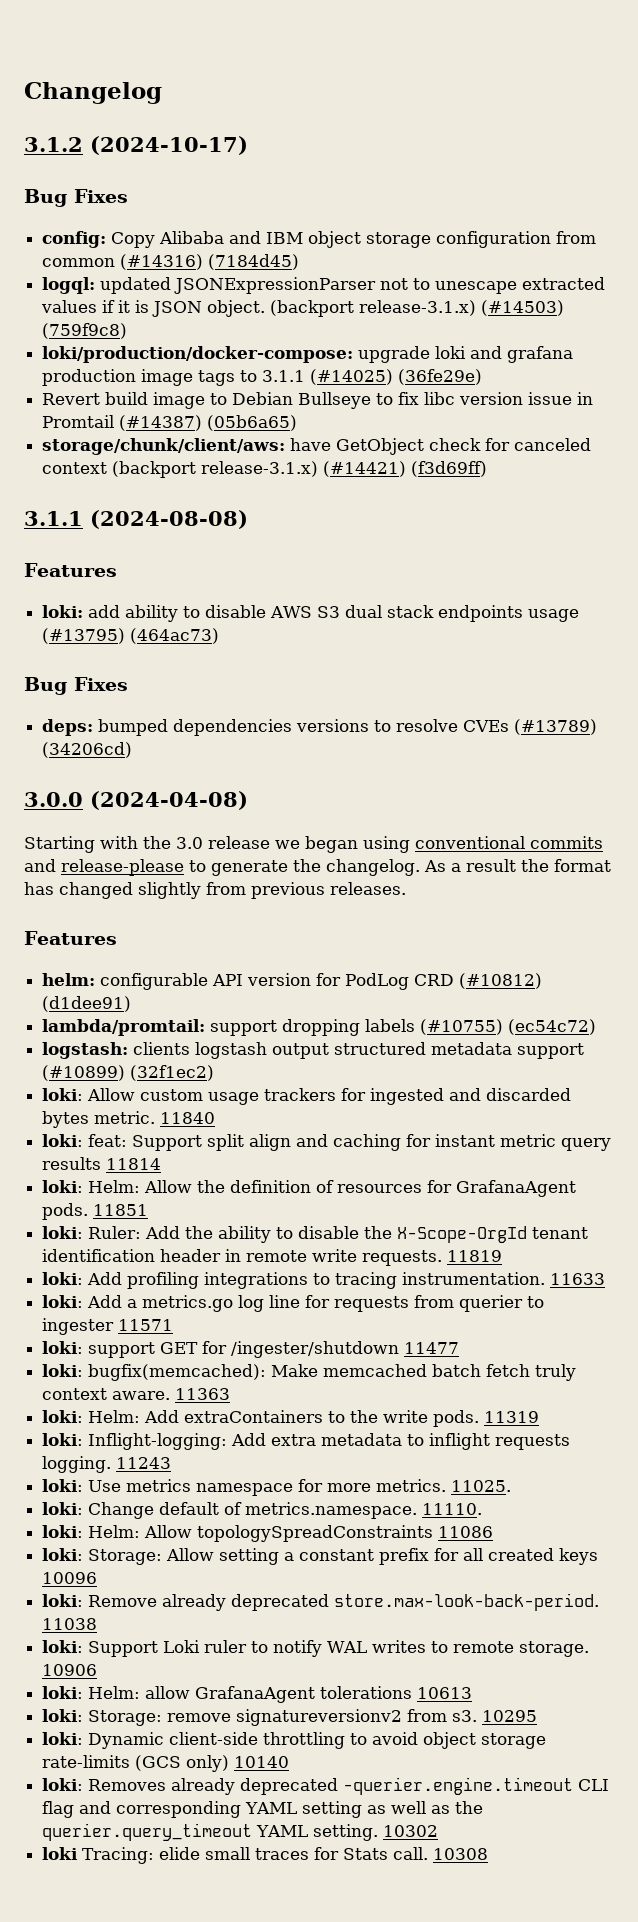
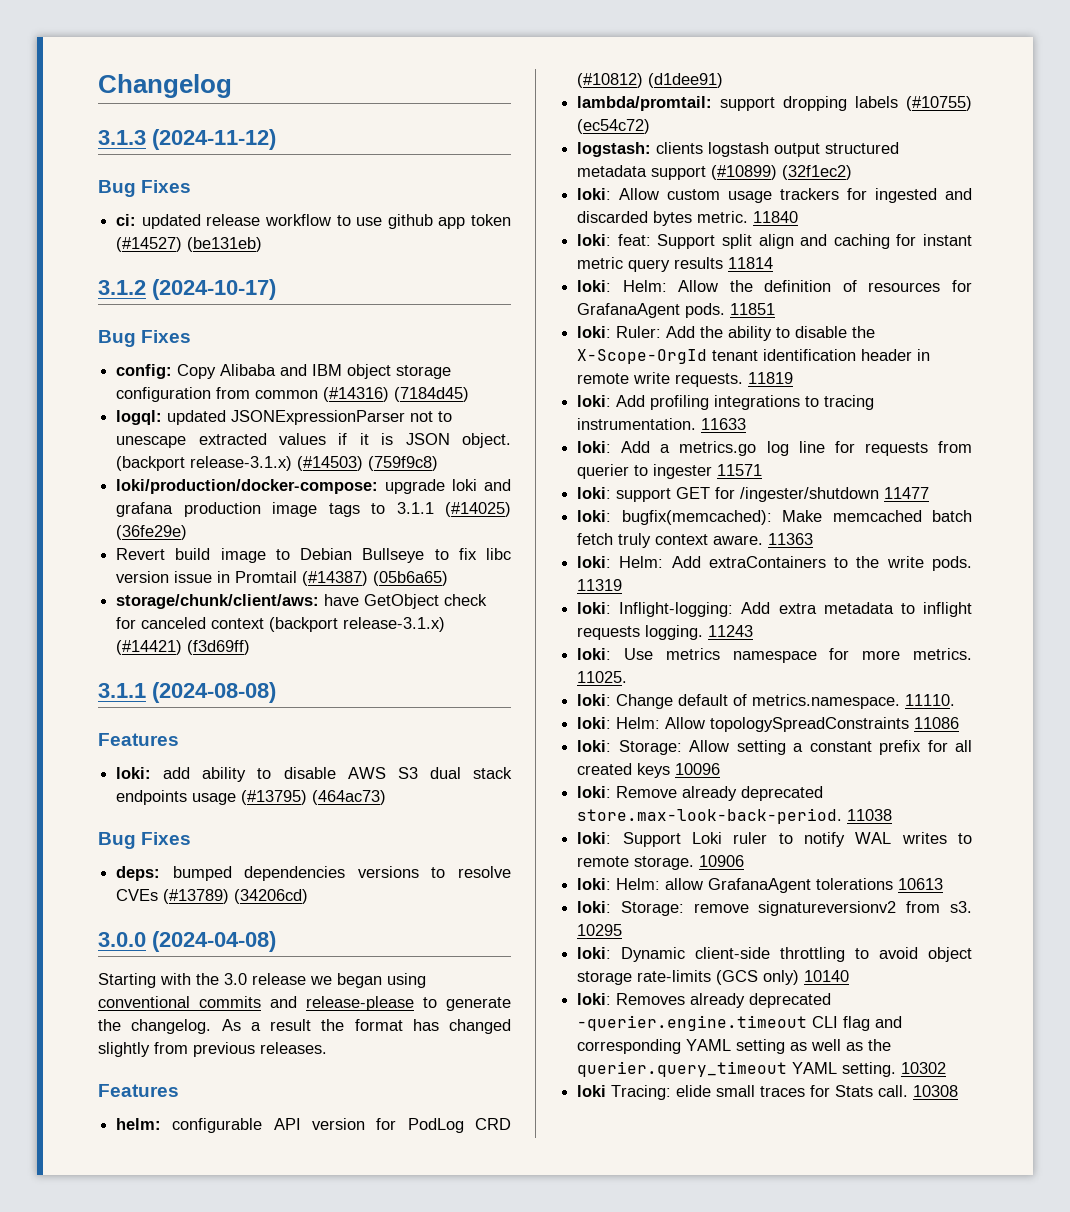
+ 3.1.3 (2024-11-12)
+ Bug Fixes
+ ci: updated release workflow to use github app token (#14527) (be131eb)

